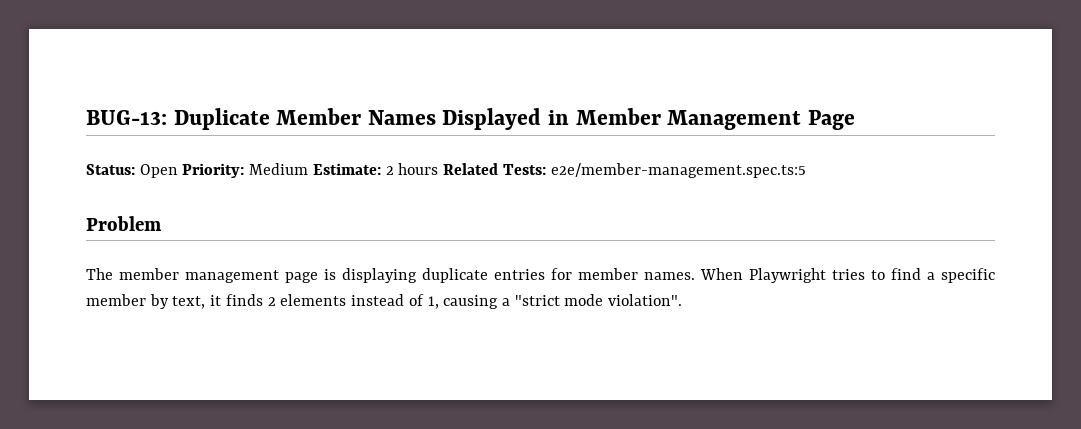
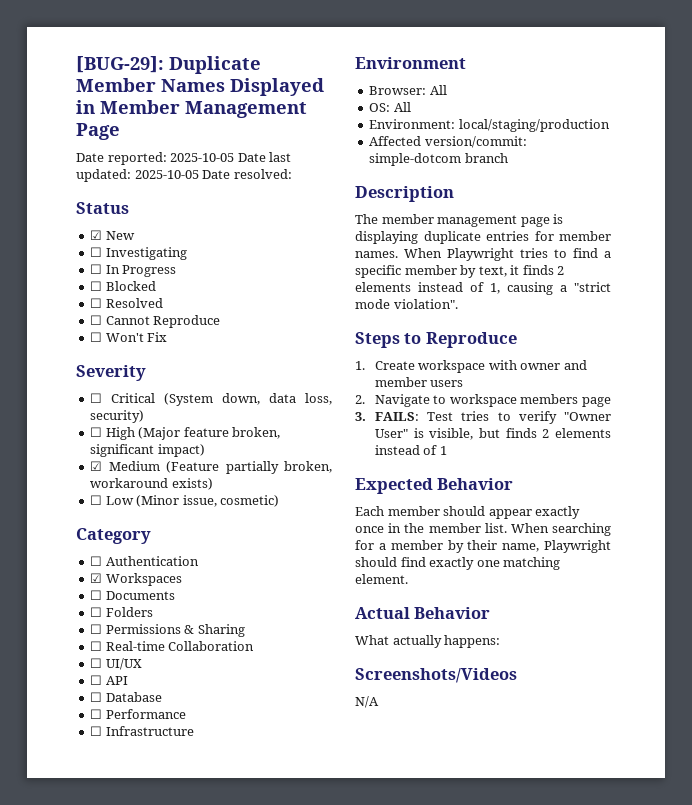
- BUG-13: Duplicate Member Names Displayed in Member Management Page
+ [BUG-29]: Duplicate Member Names Displayed in Member Management Page
- Status: Open Priority: Medium Estimate: 2 hours Related Tests: e2e/member-management.spec.ts:5
- Problem
+ Date reported: 2025-10-05 Date last updated: 2025-10-05 Date resolved:
+ Status
+ ☑ New
+ ☐ Investigating
+ ☐ In Progress
+ ☐ Blocked
+ ☐ Resolved
+ ☐ Cannot Reproduce
+ ☐ Won't Fix
+ Severity
+ ☐ Critical (System down, data loss, security)
+ ☐ High (Major feature broken, significant impact)
+ ☑ Medium (Feature partially broken, workaround exists)
+ ☐ Low (Minor issue, cosmetic)
+ Category
+ ☐ Authentication
+ ☑ Workspaces
+ ☐ Documents
+ ☐ Folders
+ ☐ Permissions & Sharing
+ ☐ Real-time Collaboration
+ ☐ UI/UX
+ ☐ API
+ ☐ Database
+ ☐ Performance
+ ☐ Infrastructure
+ Environment
+ Browser: All
+ OS: All
+ Environment: local/staging/production
+ Affected version/commit: simple-dotcom branch
+ Description
+ Steps to Reproduce
+ 1. Create workspace with owner and member users
+ 2. Navigate to workspace members page
+ 3. FAILS: Test tries to verify "Owner User" is visible, but finds 2 elements instead of 1
+ Expected Behavior
+ Each member should appear exactly once in the member list. When searching for a member by their name, Playwright should find exactly one matching element.
+ Actual Behavior
+ What actually happens:
+ Screenshots/Videos
+ N/A

